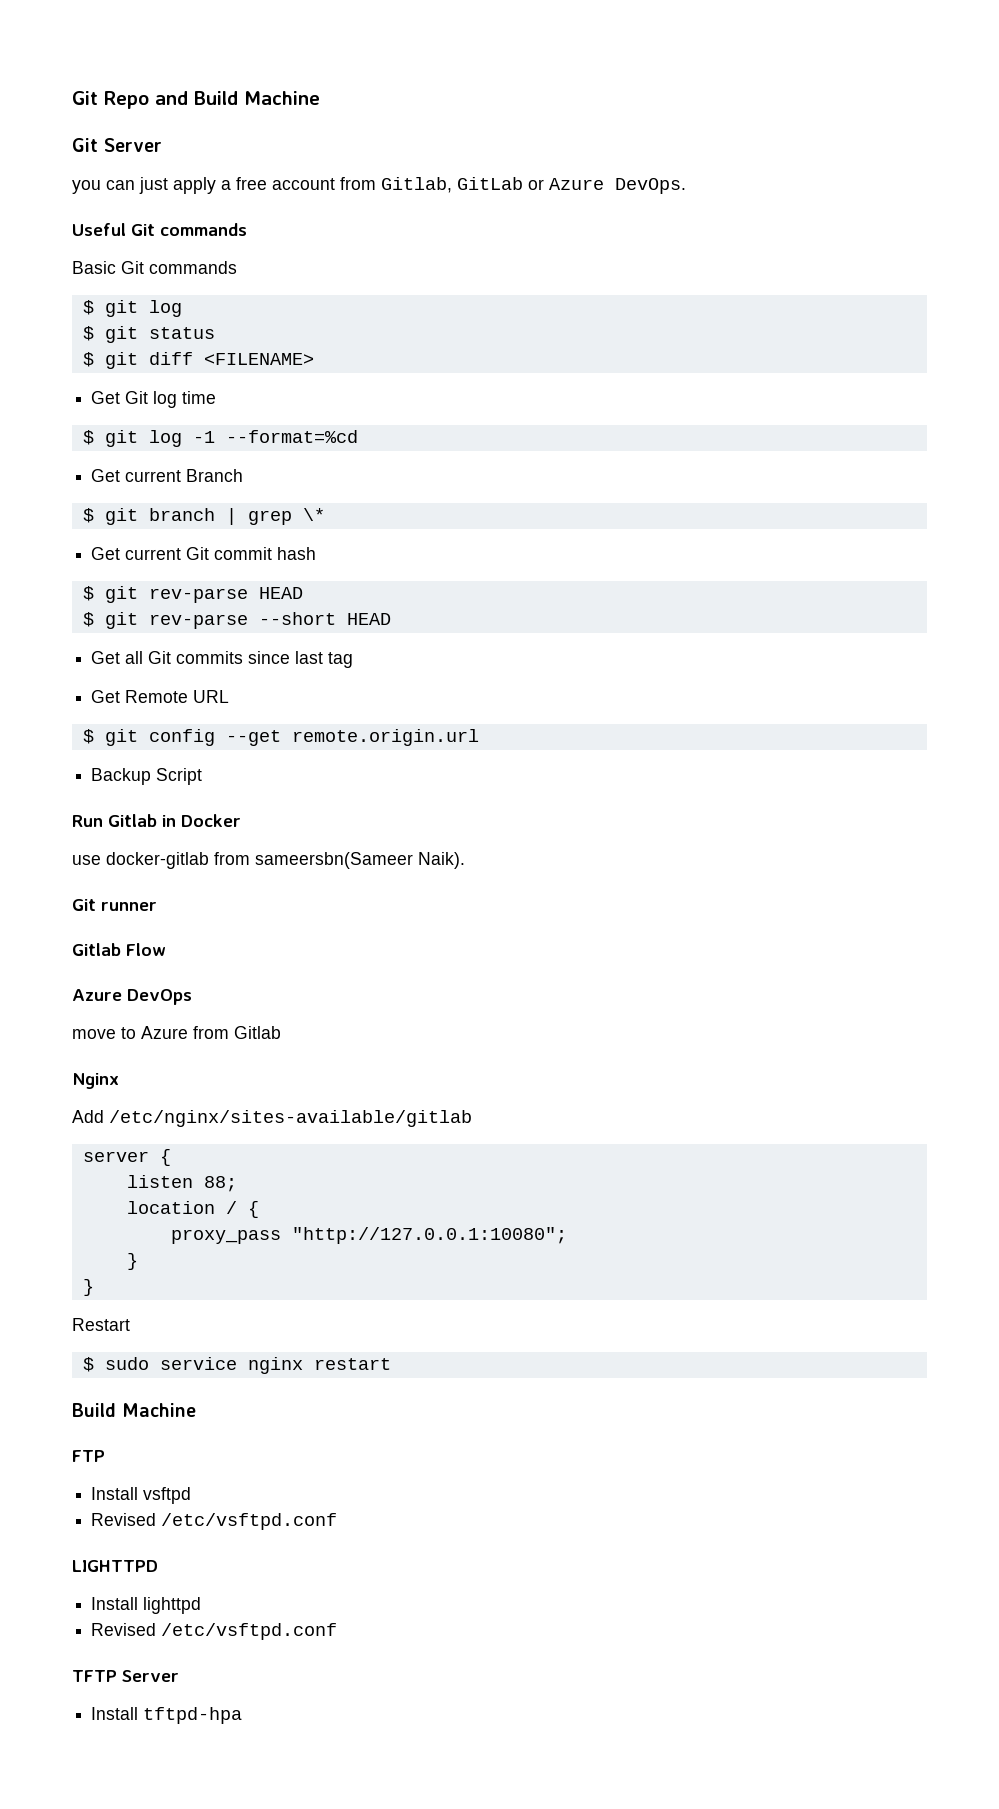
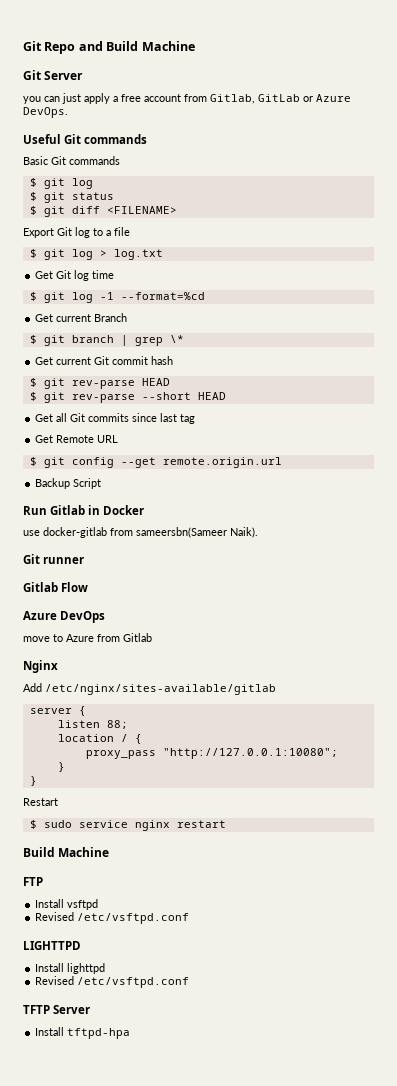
+ Export Git log to a file
+ $ git log > log.txt

